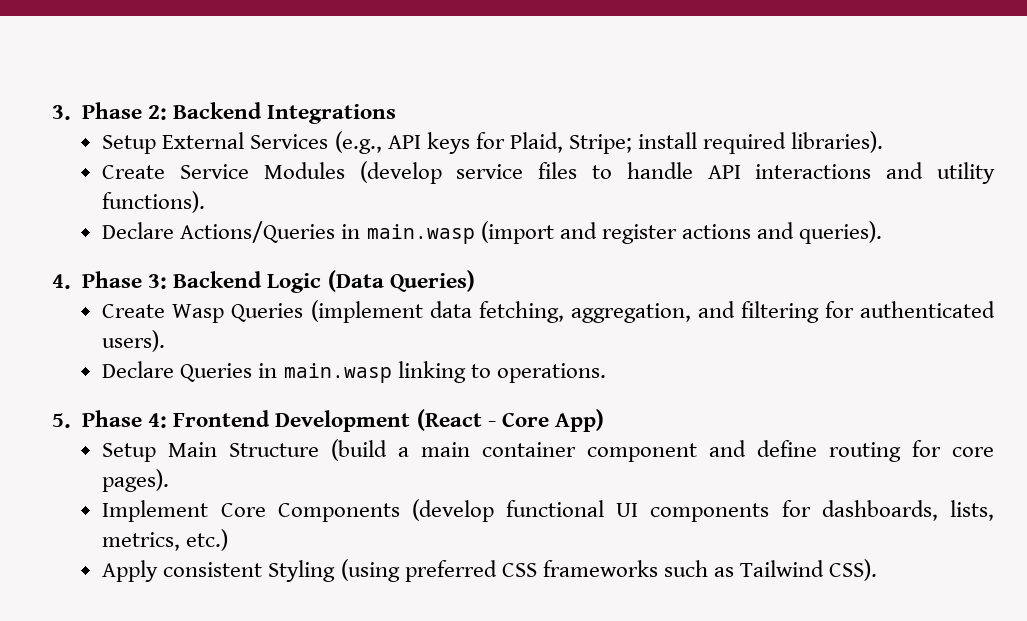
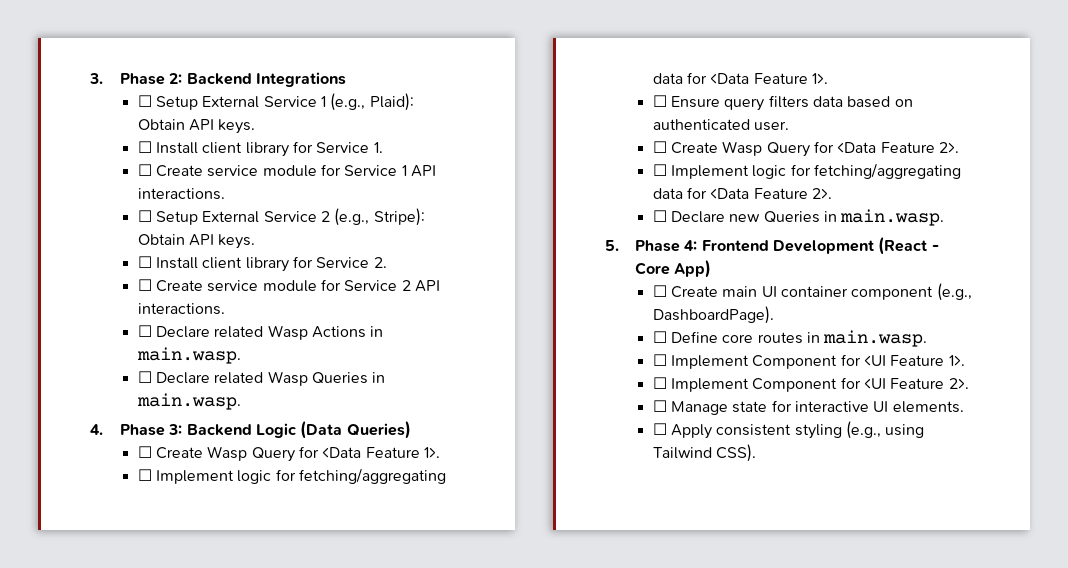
- Setup External Services (e.g., API keys for Plaid, Stripe; install required libraries).
- Create Service Modules (develop service files to handle API interactions and utility functions).
- Declare Actions/Queries in main.wasp (import and register actions and queries).
+ ☐ Setup External Service 1 (e.g., Plaid): Obtain API keys.
+ ☐ Install client library for Service 1.
+ ☐ Create service module for Service 1 API interactions.
+ ☐ Setup External Service 2 (e.g., Stripe): Obtain API keys.
+ ☐ Install client library for Service 2.
+ ☐ Create service module for Service 2 API interactions.
+ ☐ Declare related Wasp Actions in main.wasp.
+ ☐ Declare related Wasp Queries in main.wasp.
- Create Wasp Queries (implement data fetching, aggregation, and filtering for authenticated users).
- Declare Queries in main.wasp linking to operations.
+ ☐ Create Wasp Query for <Data Feature 1>.
+ ☐ Implement logic for fetching/aggregating data for <Data Feature 1>.
+ ☐ Ensure query filters data based on authenticated user.
+ ☐ Create Wasp Query for <Data Feature 2>.
+ ☐ Implement logic for fetching/aggregating data for <Data Feature 2>.
+ ☐ Declare new Queries in main.wasp.
- Setup Main Structure (build a main container component and define routing for core pages).
- Implement Core Components (develop functional UI components for dashboards, lists, metrics, etc.)
- Apply consistent Styling (using preferred CSS frameworks such as Tailwind CSS).
+ ☐ Create main UI container component (e.g., DashboardPage).
+ ☐ Define core routes in main.wasp.
+ ☐ Implement Component for <UI Feature 1>.
+ ☐ Implement Component for <UI Feature 2>.
+ ☐ Manage state for interactive UI elements.
+ ☐ Apply consistent styling (e.g., using Tailwind CSS).

